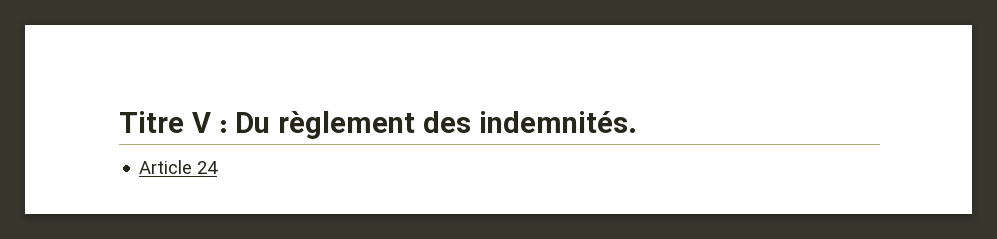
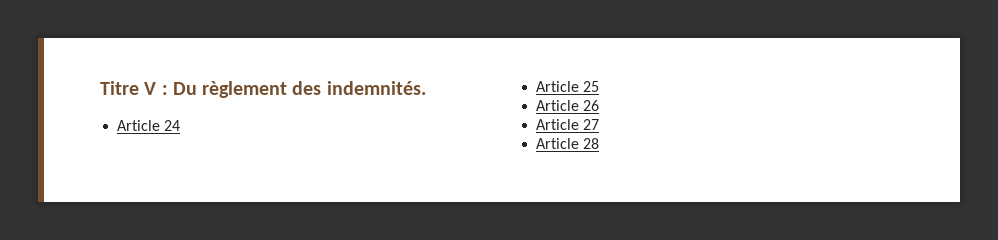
+ Article 25
+ Article 26
+ Article 27
+ Article 28

